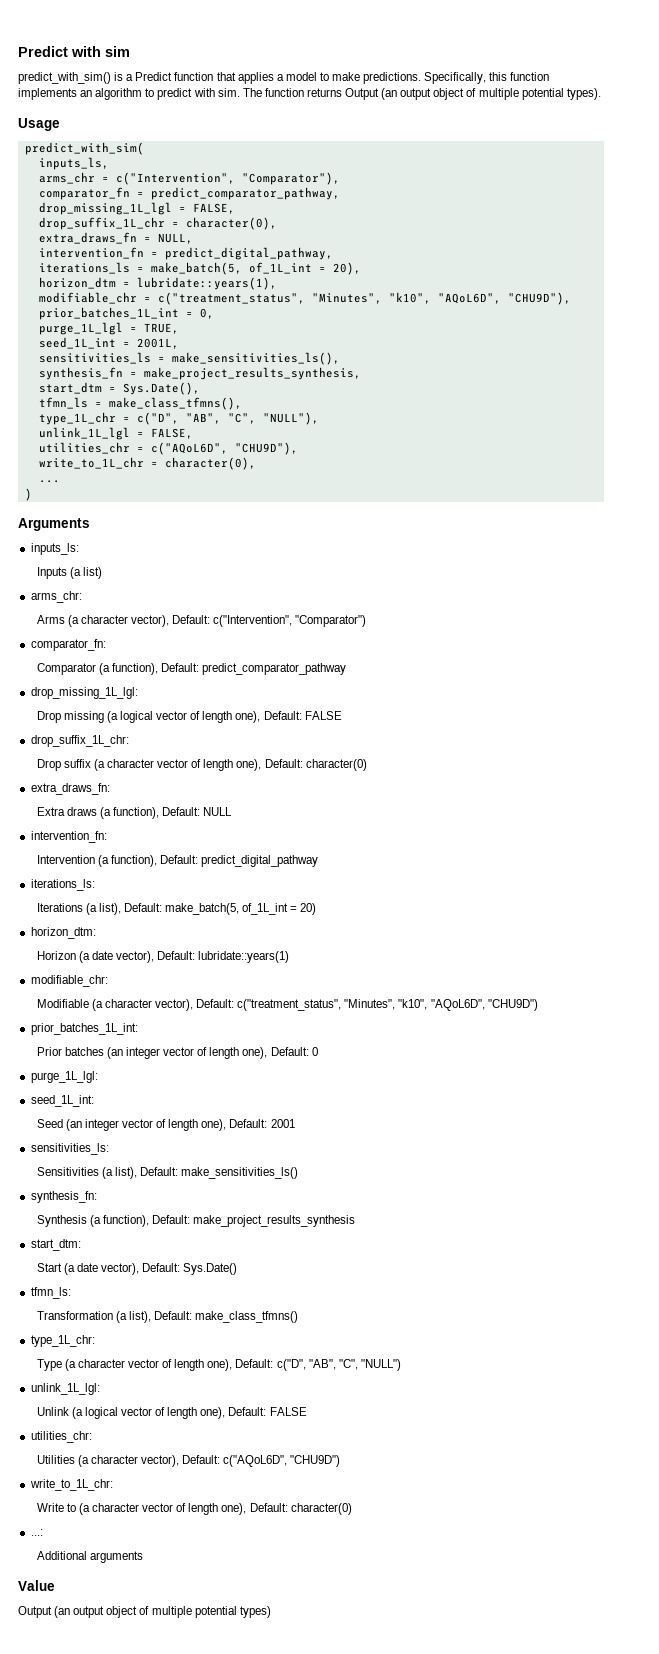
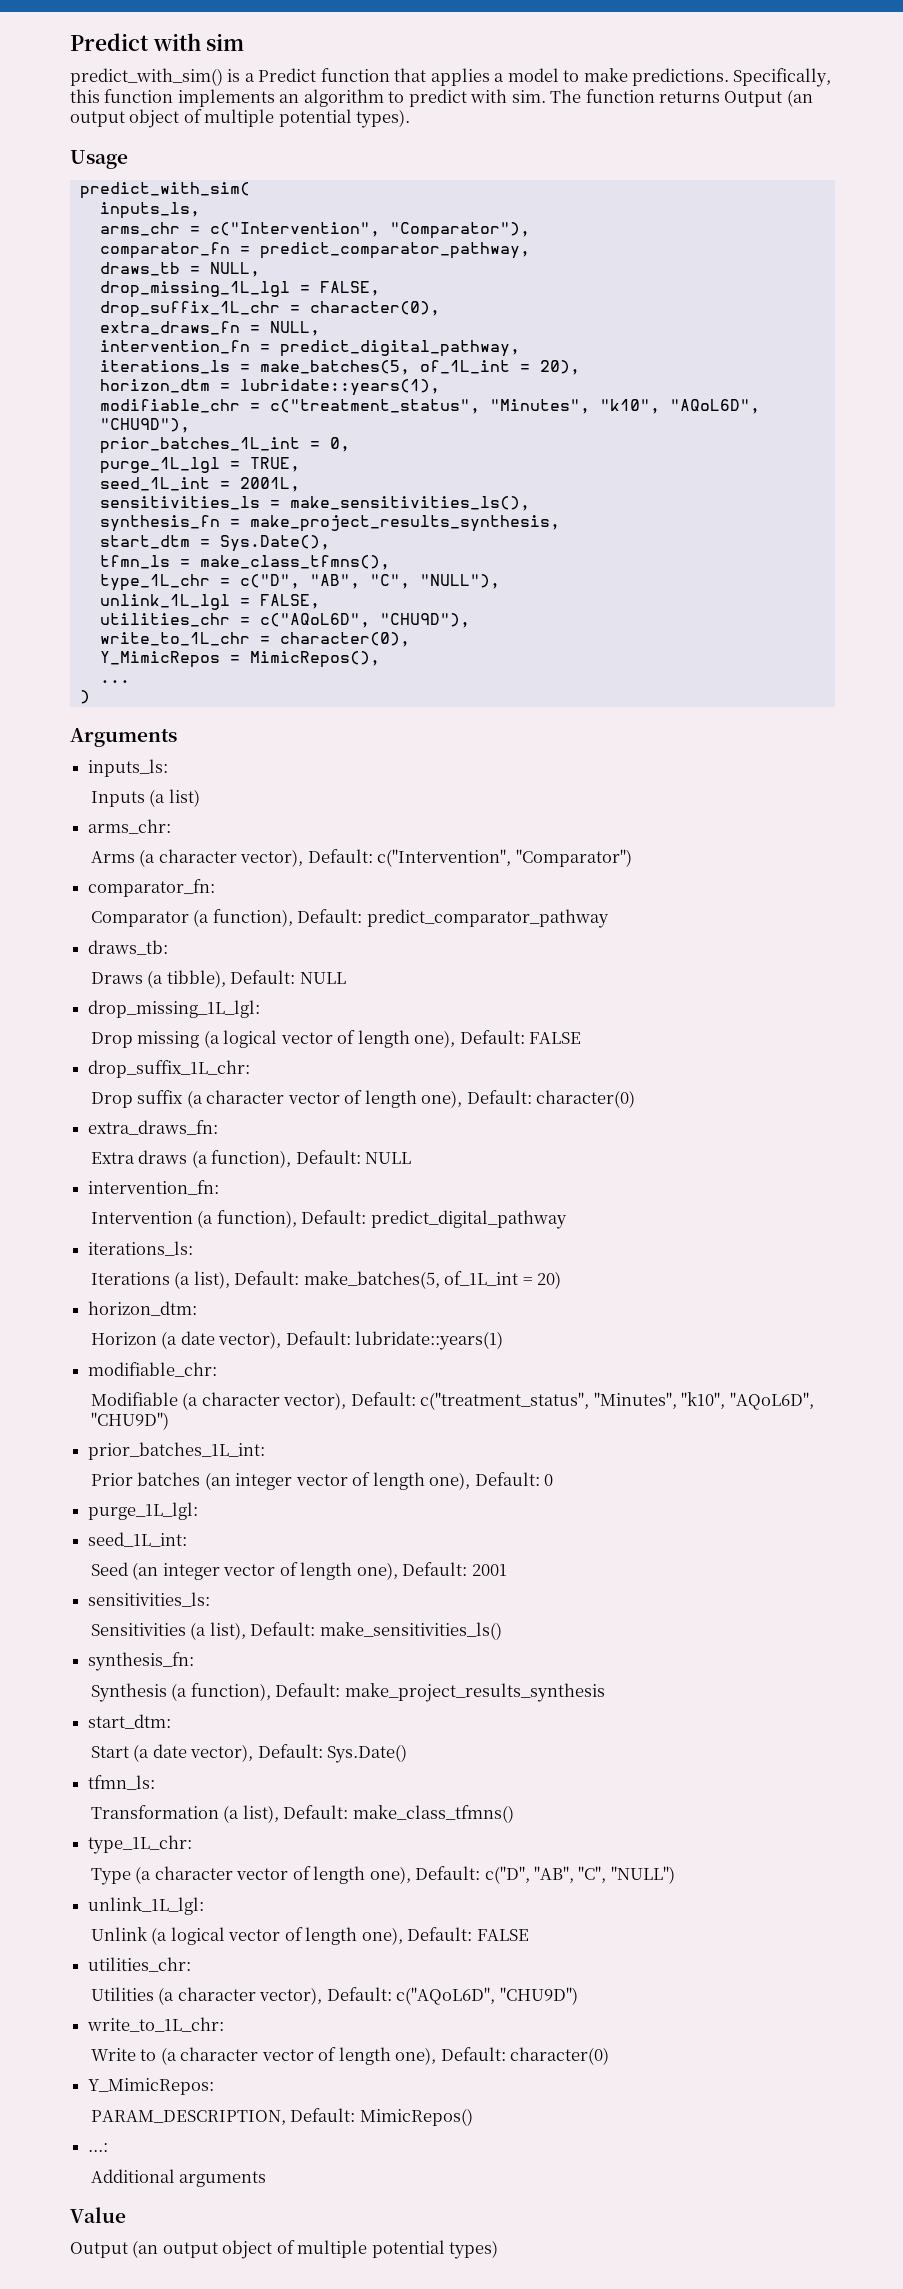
+ draws_tb = NULL,
- iterations_ls = make_batch(5, of_1L_int = 20),
+ iterations_ls = make_batches(5, of_1L_int = 20),
+ Y_MimicRepos = MimicRepos(),
+ draws_tb:
+ Draws (a tibble), Default: NULL
- Iterations (a list), Default: make_batch(5, of_1L_int = 20)
+ Iterations (a list), Default: make_batches(5, of_1L_int = 20)
+ Y_MimicRepos:
+ PARAM_DESCRIPTION, Default: MimicRepos()

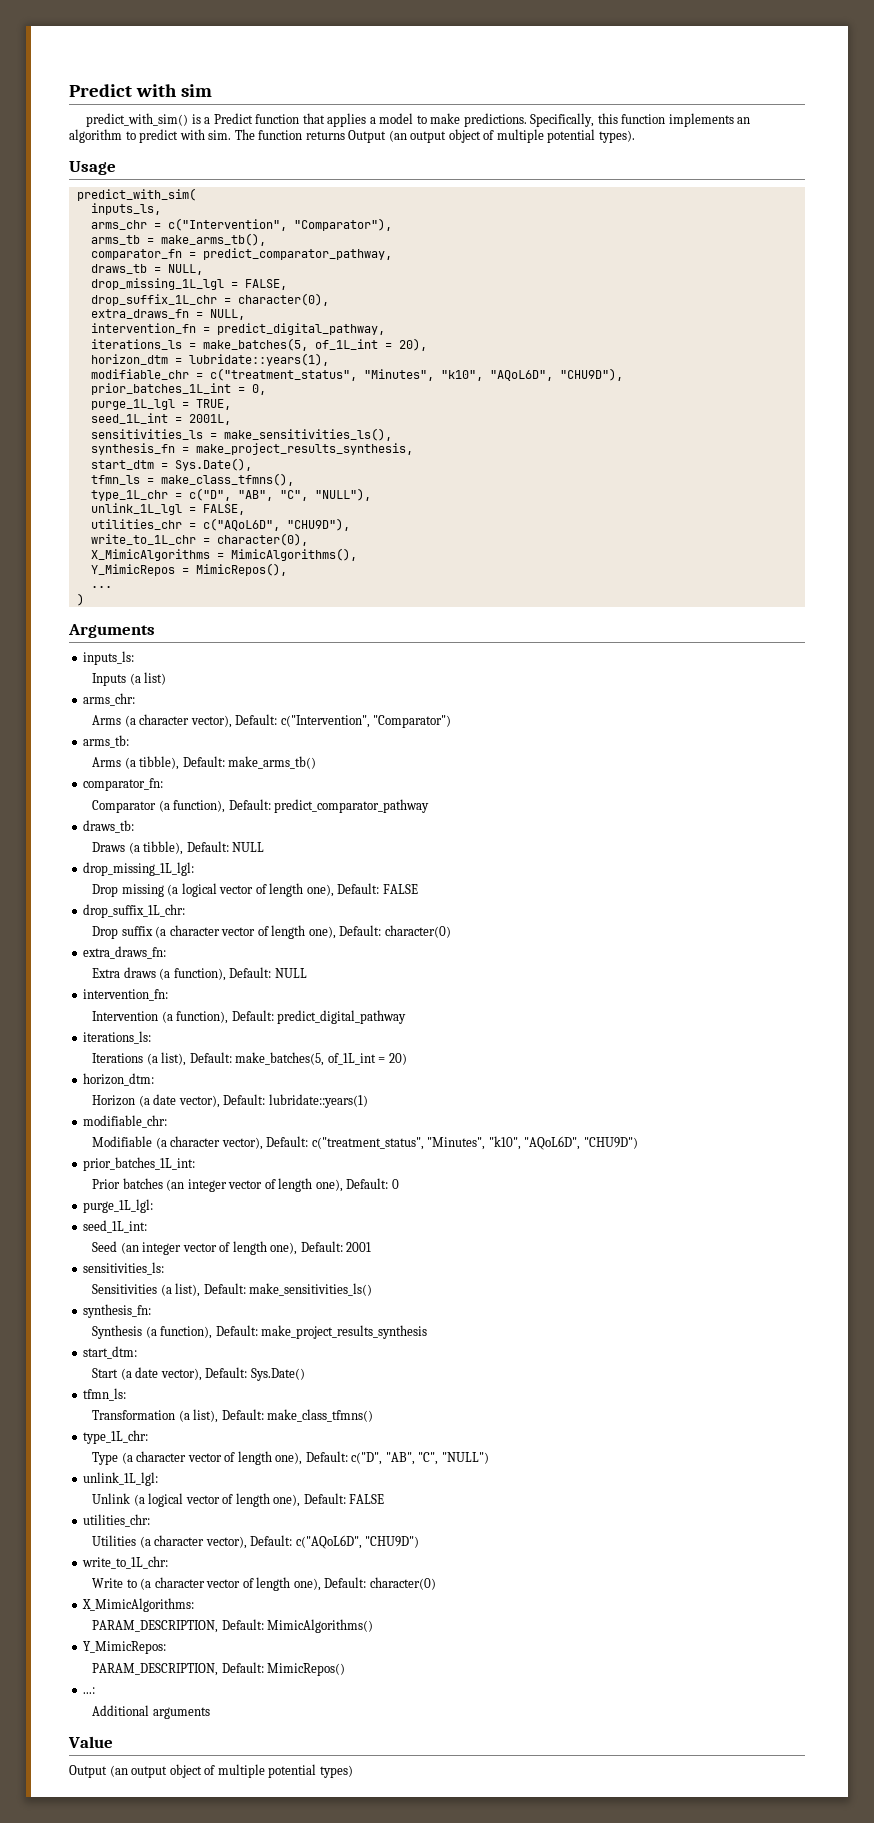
+ arms_tb = make_arms_tb(),
+ X_MimicAlgorithms = MimicAlgorithms(),
+ arms_tb:
+ Arms (a tibble), Default: make_arms_tb()
+ X_MimicAlgorithms:
+ PARAM_DESCRIPTION, Default: MimicAlgorithms()

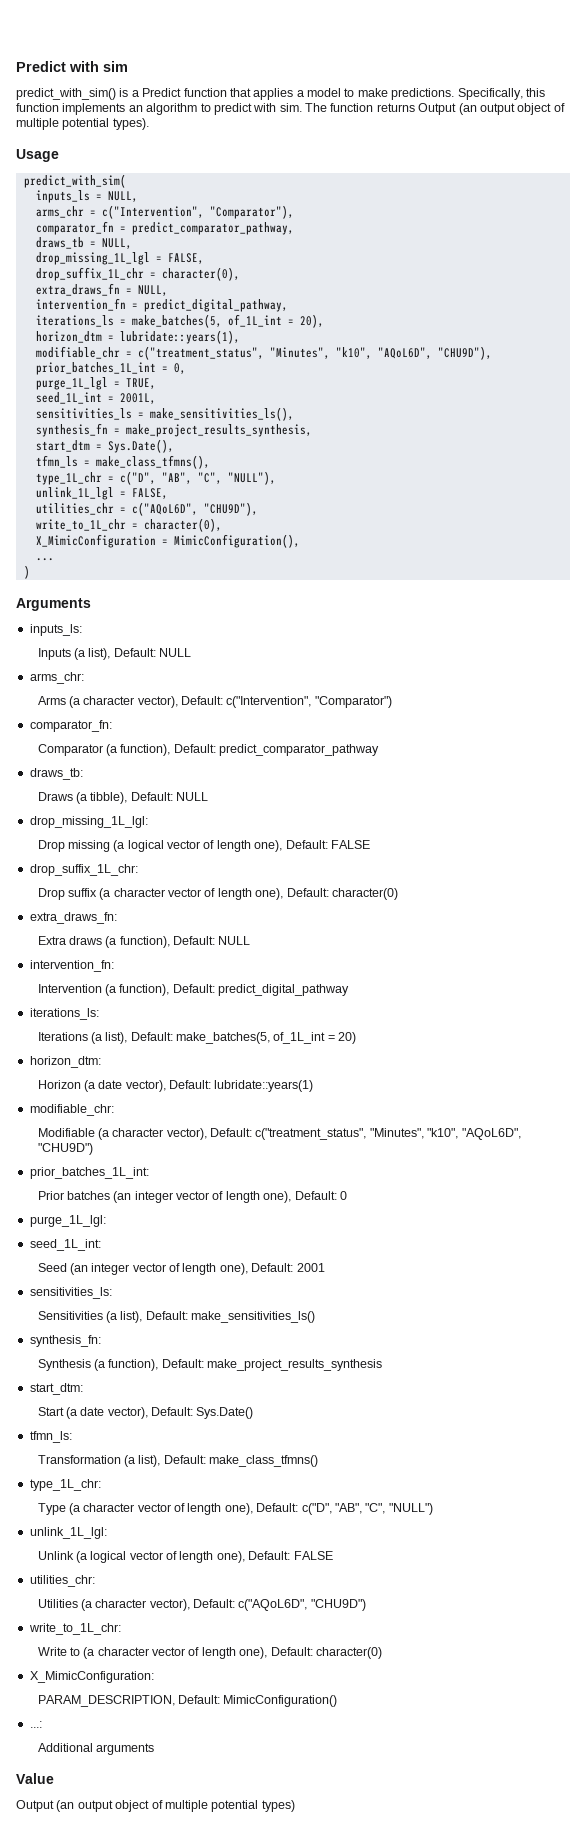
- inputs_ls,
+ inputs_ls = NULL,
- arms_tb = make_arms_tb(),
- X_MimicAlgorithms = MimicAlgorithms(),
- Y_MimicRepos = MimicRepos(),
+ X_MimicConfiguration = MimicConfiguration(),
- Inputs (a list)
+ Inputs (a list), Default: NULL
- arms_tb:
- Arms (a tibble), Default: make_arms_tb()
- X_MimicAlgorithms:
- PARAM_DESCRIPTION, Default: MimicAlgorithms()
- Y_MimicRepos:
- PARAM_DESCRIPTION, Default: MimicRepos()
+ X_MimicConfiguration:
+ PARAM_DESCRIPTION, Default: MimicConfiguration()

